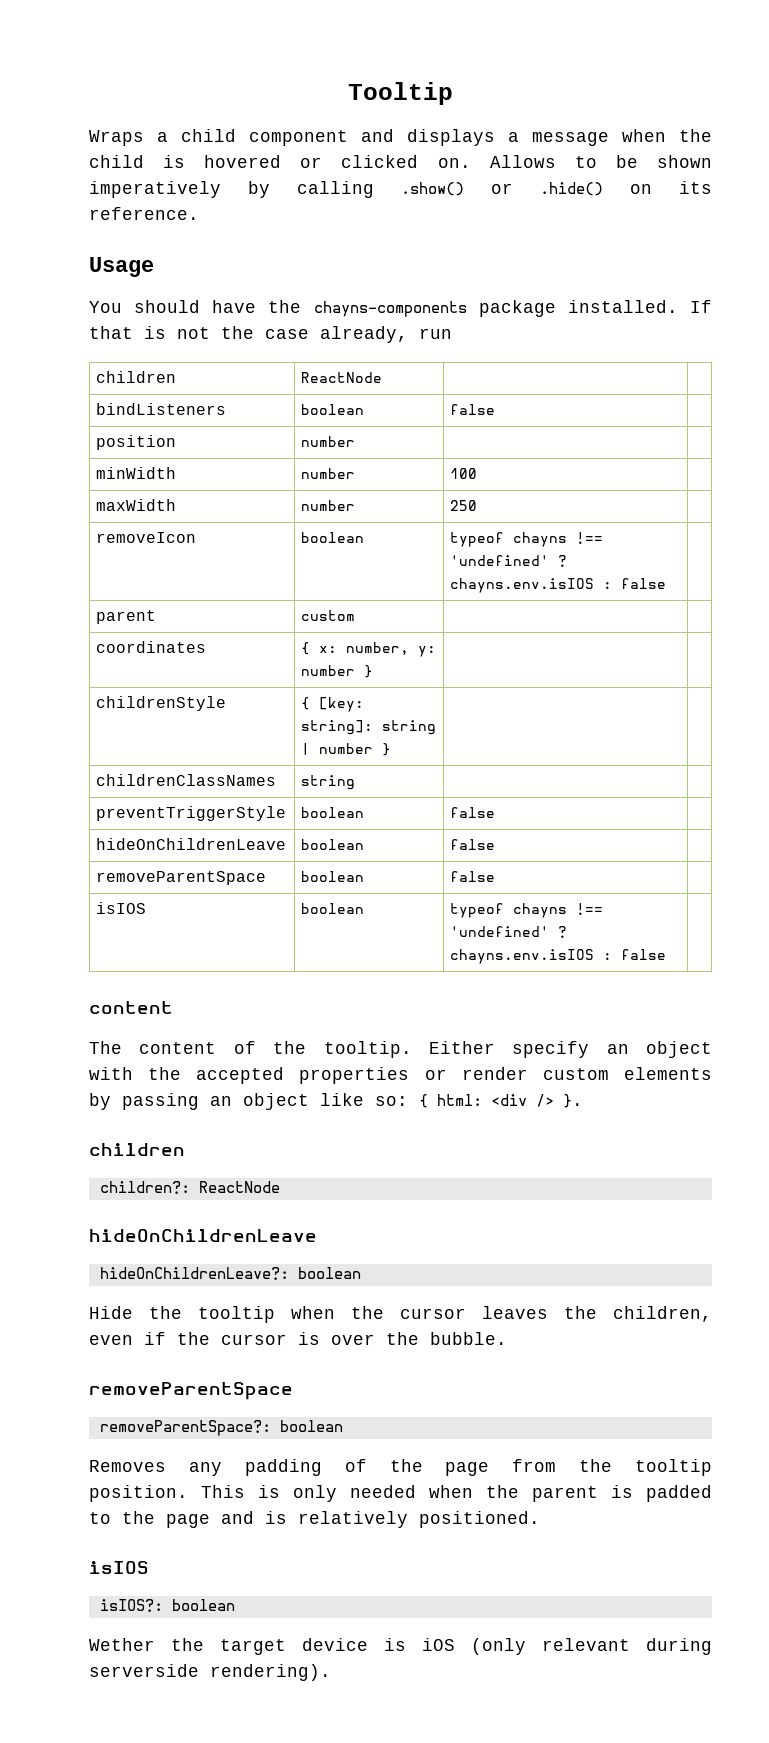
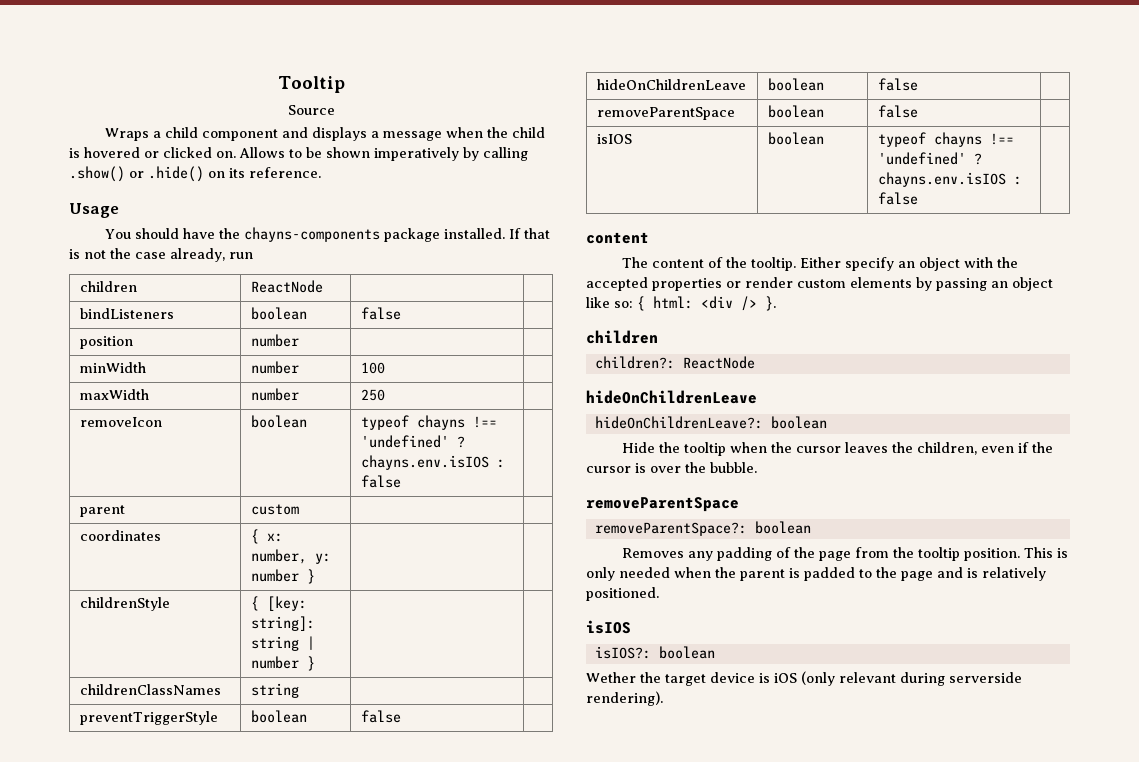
+ Source

